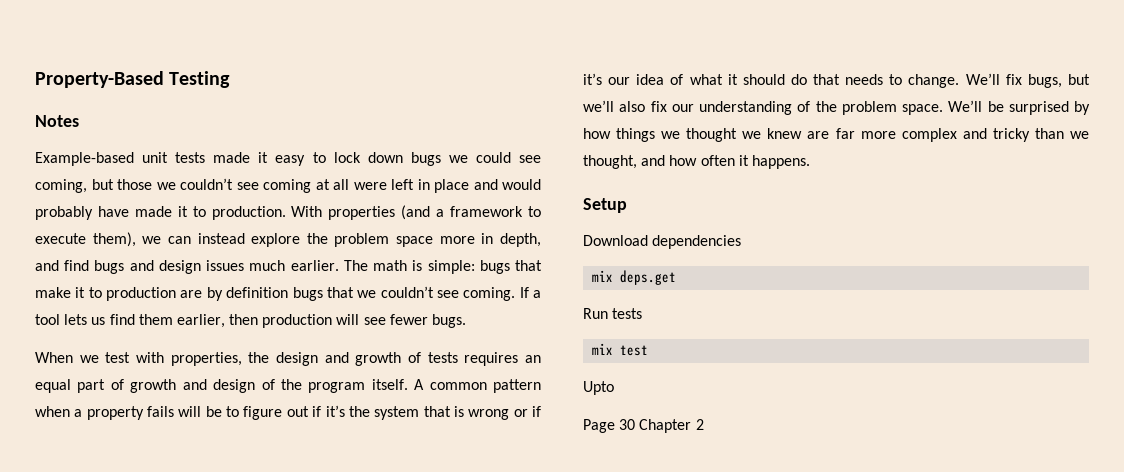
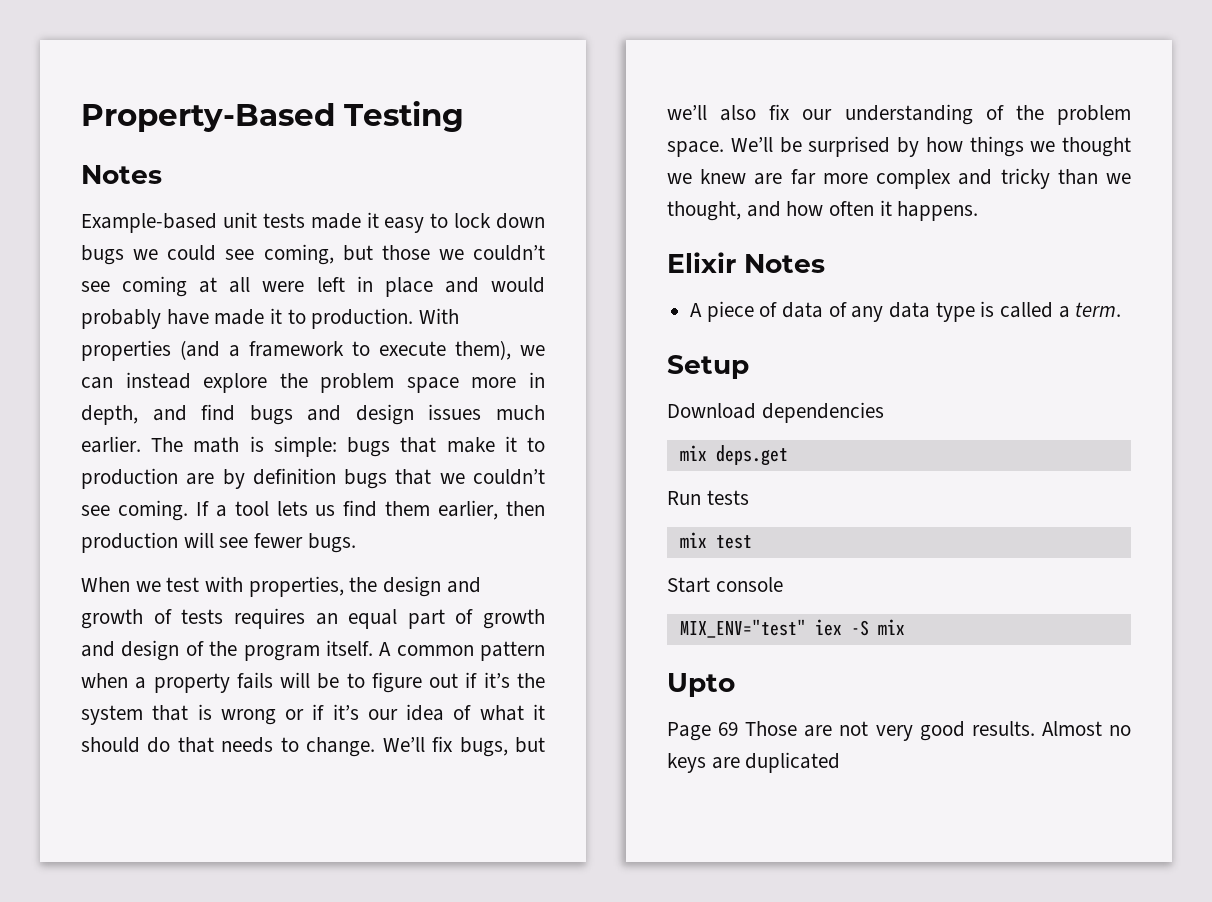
+ Elixir Notes
+ A piece of data of any data type is called a term.
+ Start console
+ MIX_ENV="test" iex -S mix
  Upto
- Page 30 Chapter 2
+ Page 69 Those are not very good results. Almost no keys are duplicated

